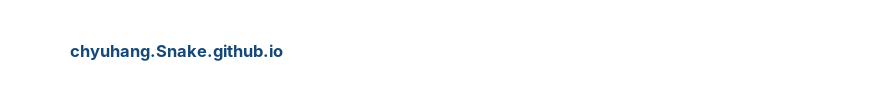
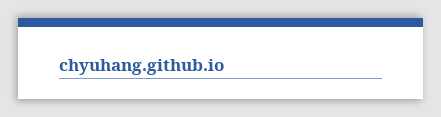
- chyuhang.Snake.github.io
+ chyuhang.github.io

